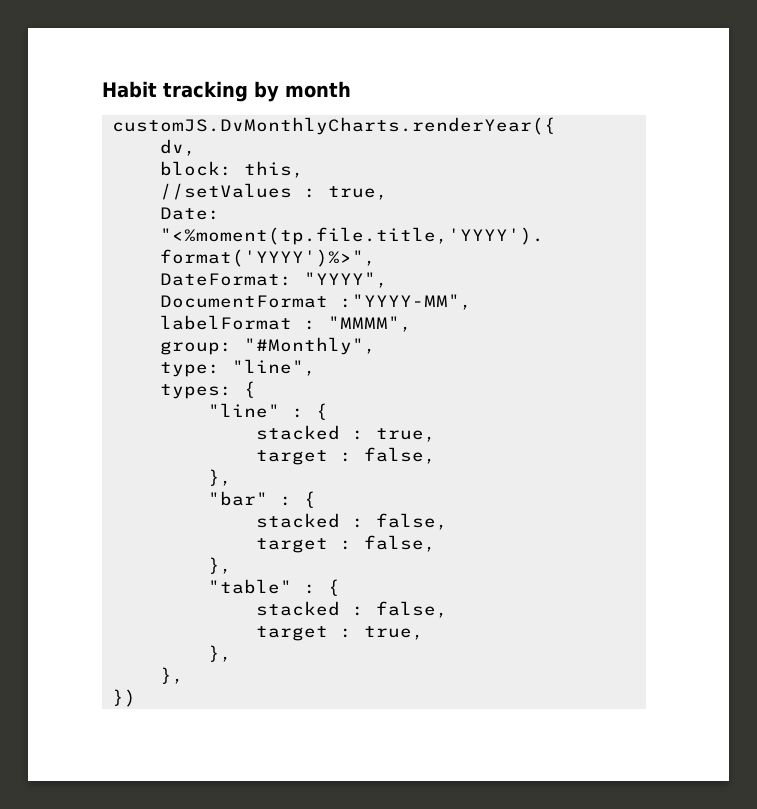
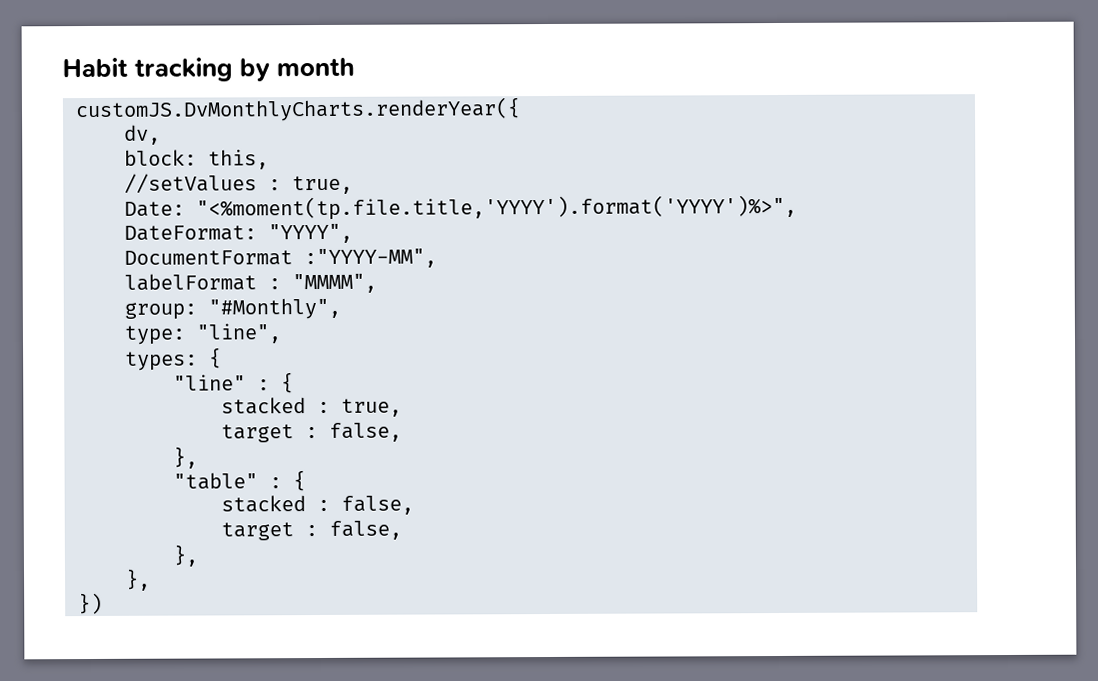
- "bar" : {
+ "table" : {
- "table" : {
- stacked : false,
- target : true,
- },

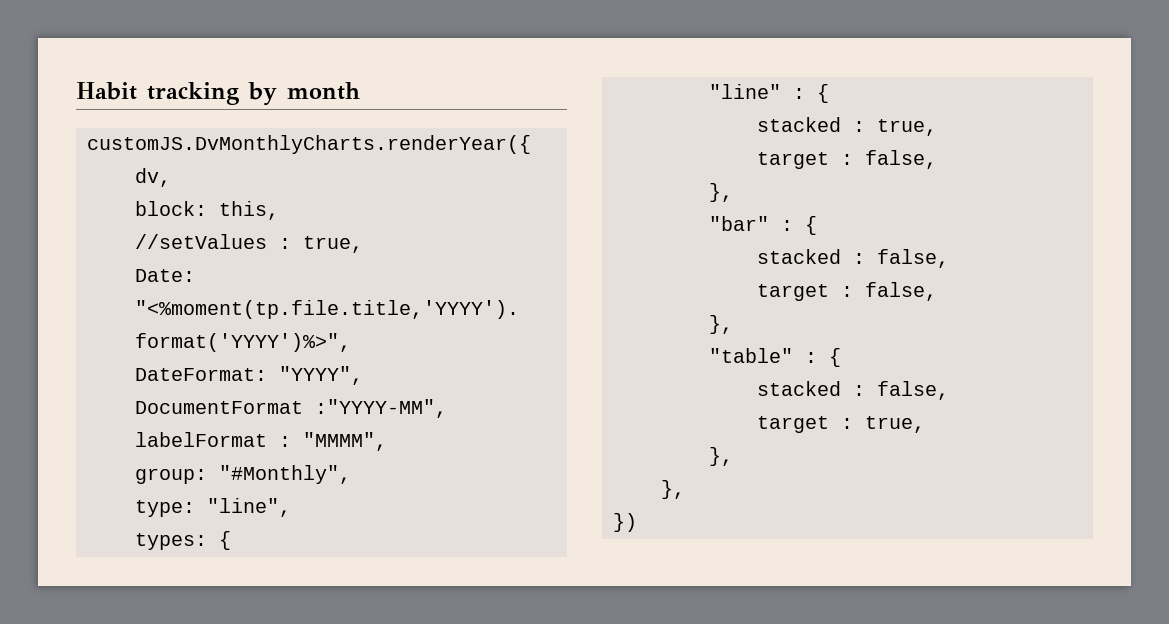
- "table" : {
+ "bar" : {
+ "table" : {
+ stacked : false,
+ target : true,
+ },

